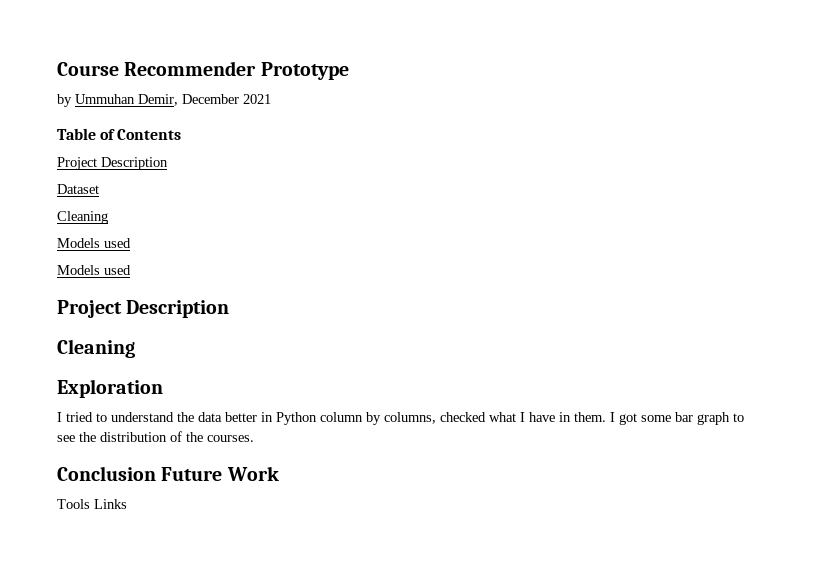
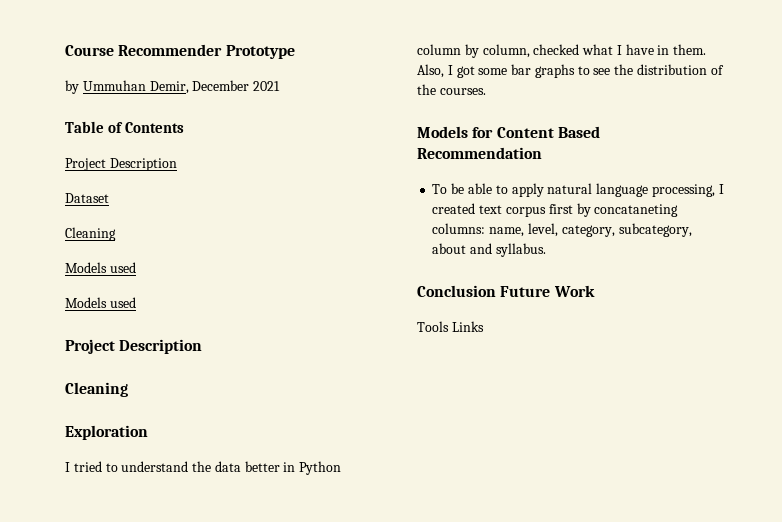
- I tried to understand the data better in Python column by columns, checked what I have in them.
+ I tried to understand the data better in Python column by column, checked what I have in them.
- I got some bar graph to see the distribution of the courses.
+ Also, I got some bar graphs to see the distribution of the courses.
+ Models for Content Based Recommendation
+ To be able to apply natural language processing, I created text corpus first by concataneting columns: name, level, category, subcategory, about and syllabus.

